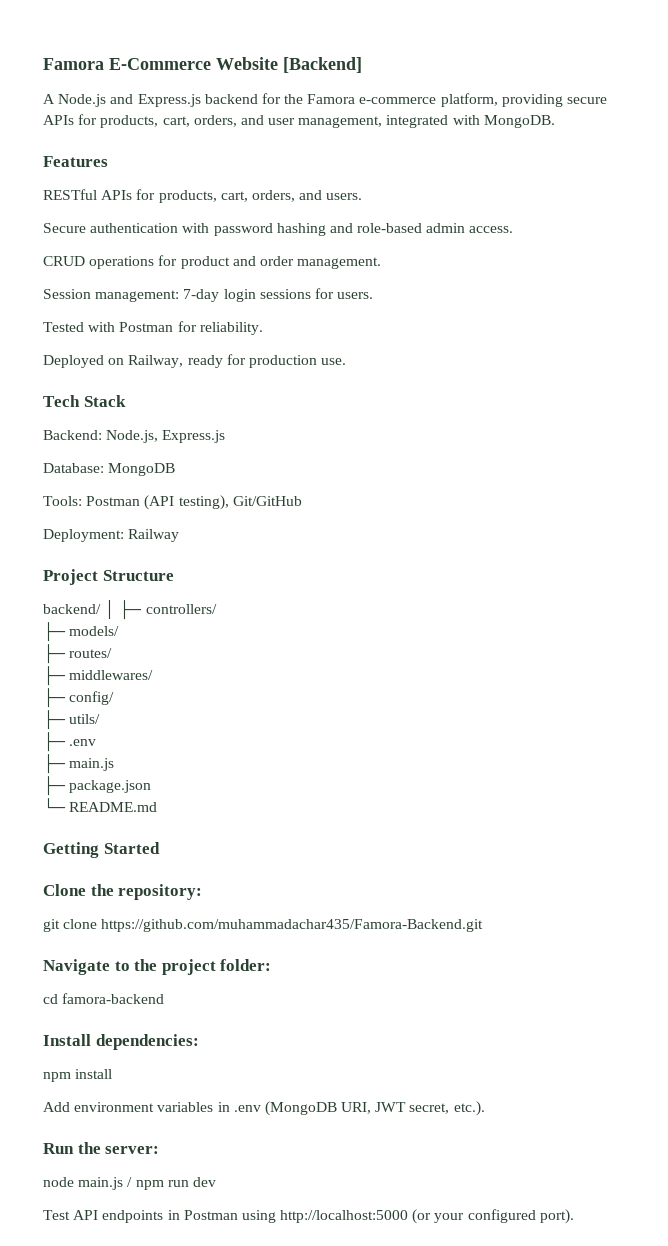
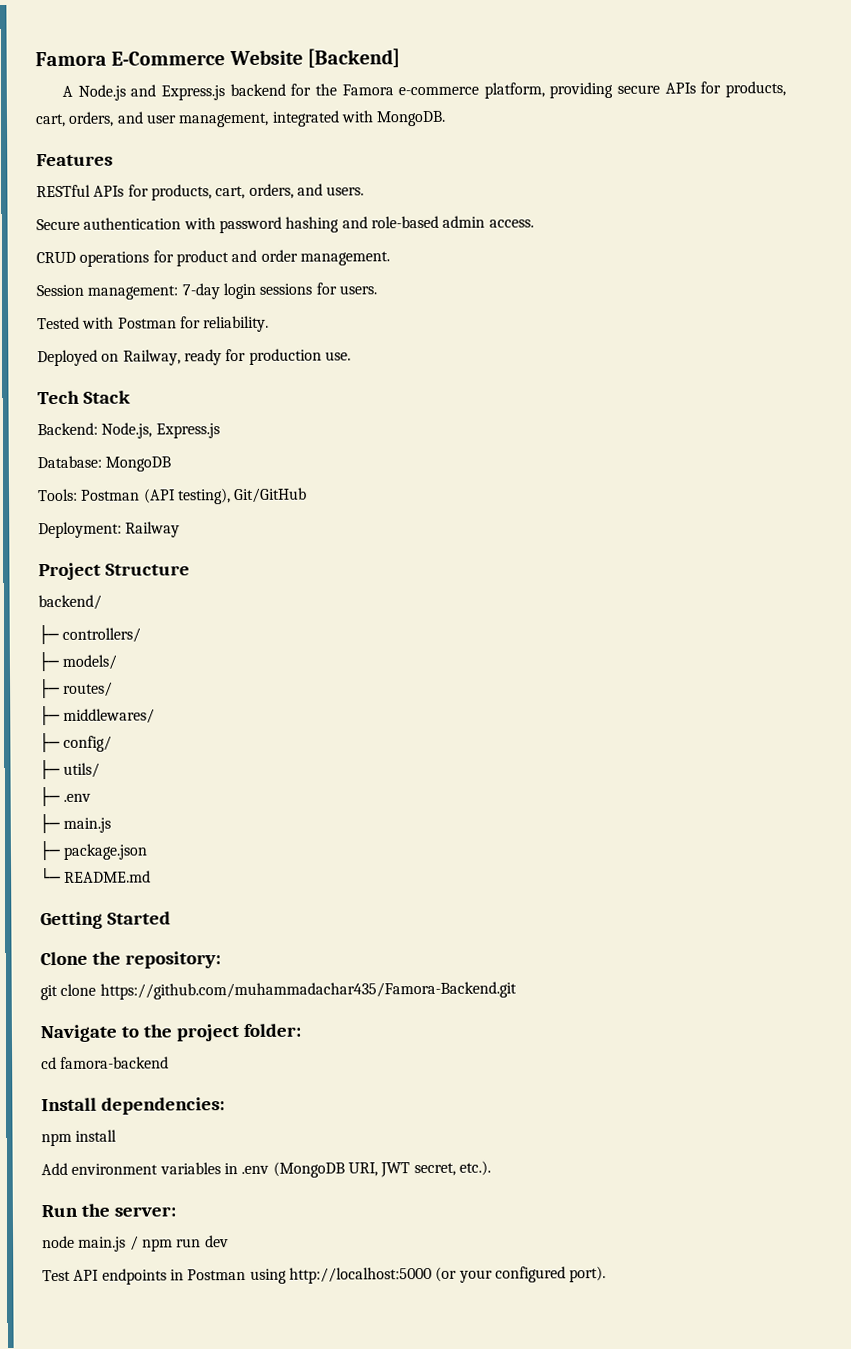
- backend/ │ ├─ controllers/
+ backend/
+ ├─ controllers/

